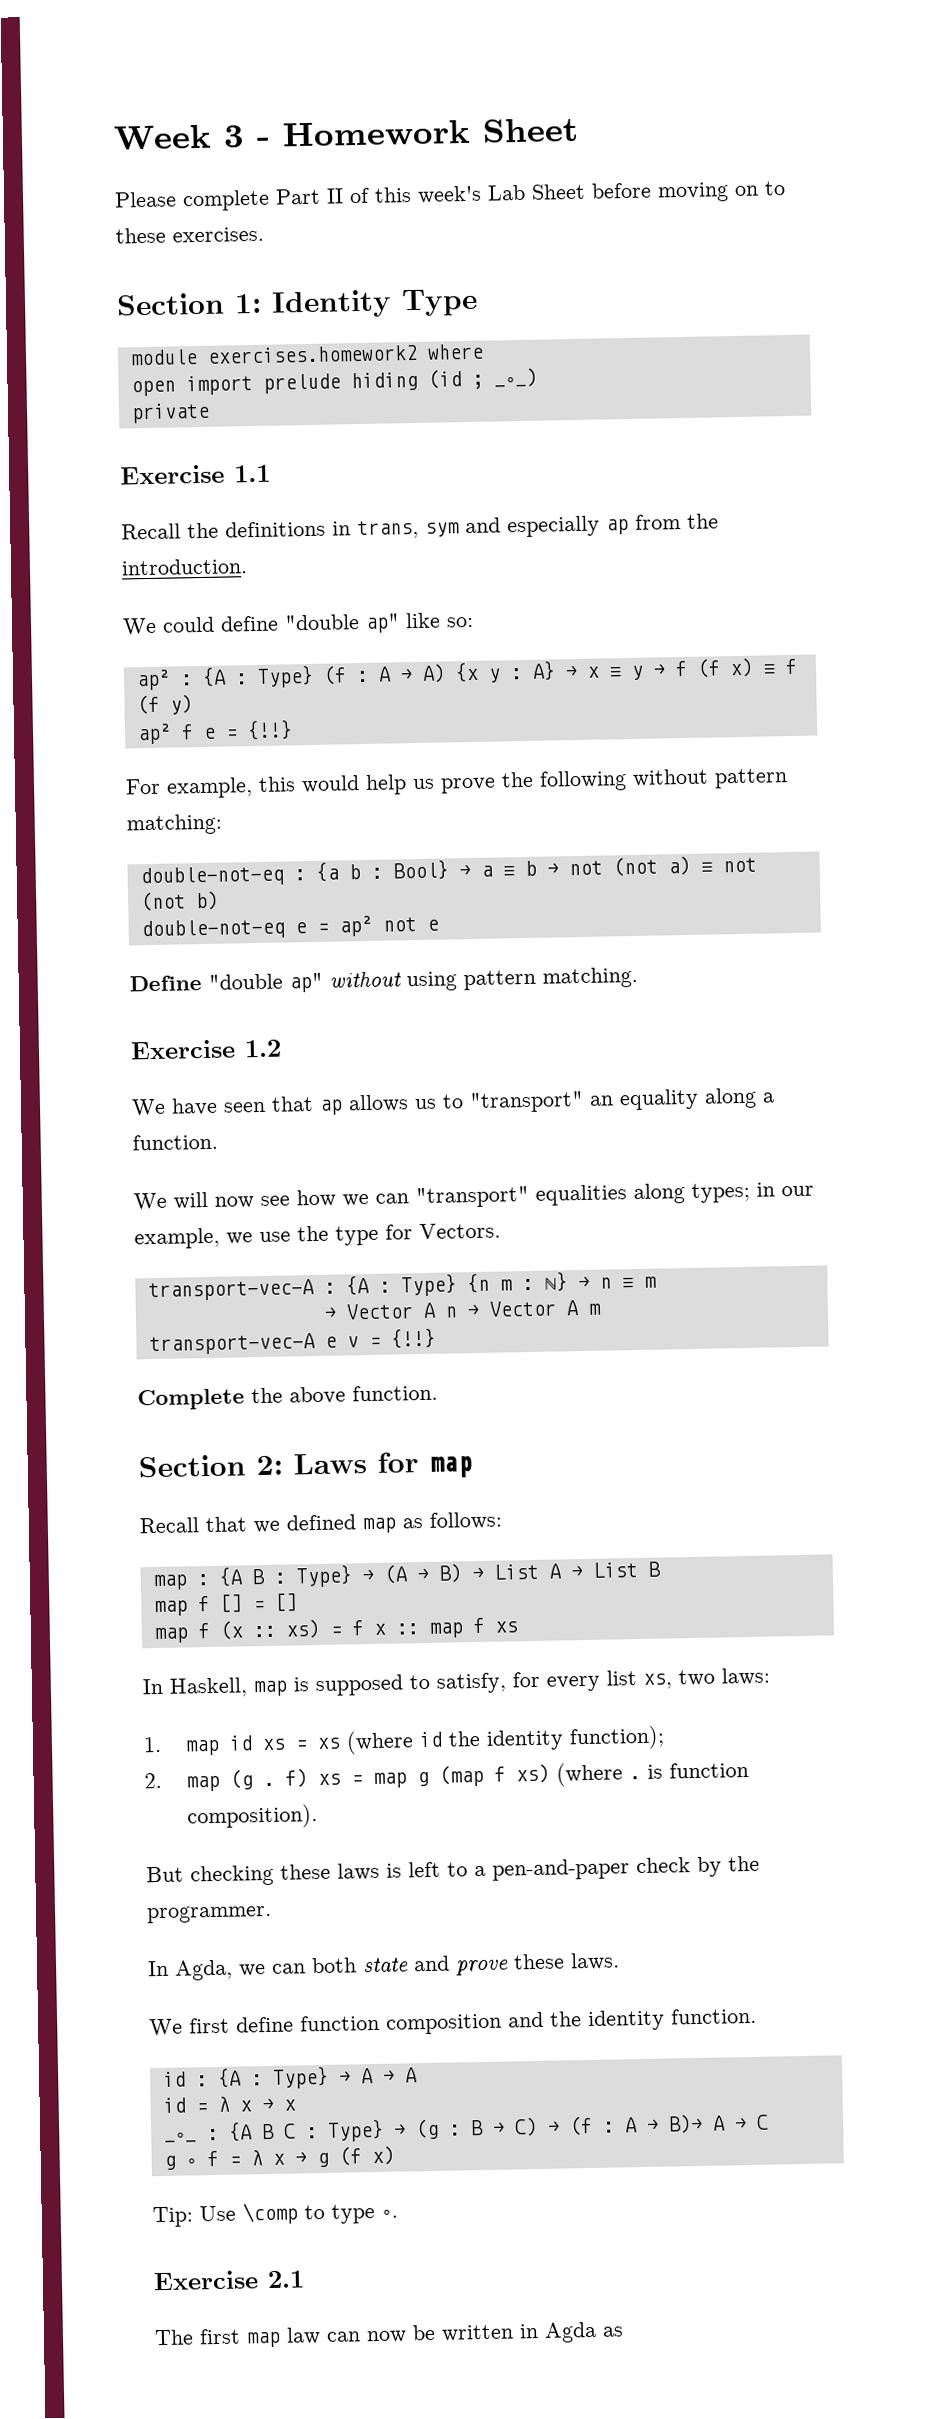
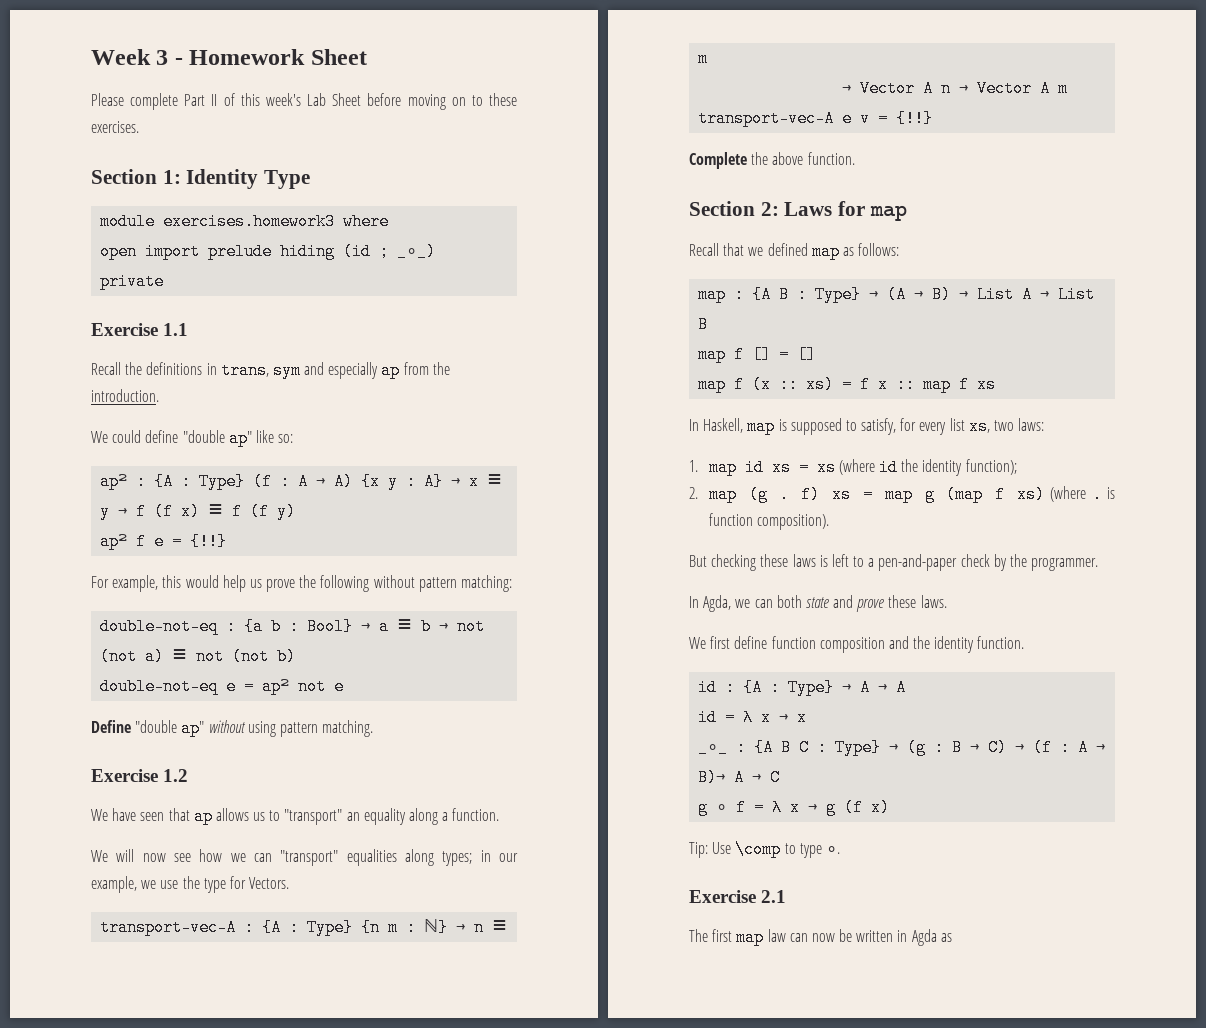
- module exercises.homework2 where
+ module exercises.homework3 where

